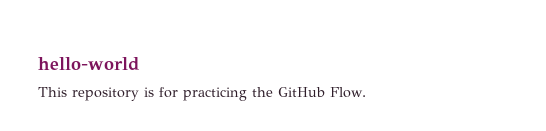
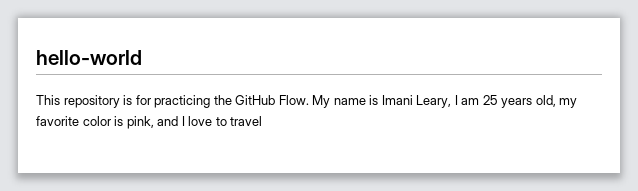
+ My name is Imani Leary, I am 25 years old, my favorite color is pink, and I love to travel

